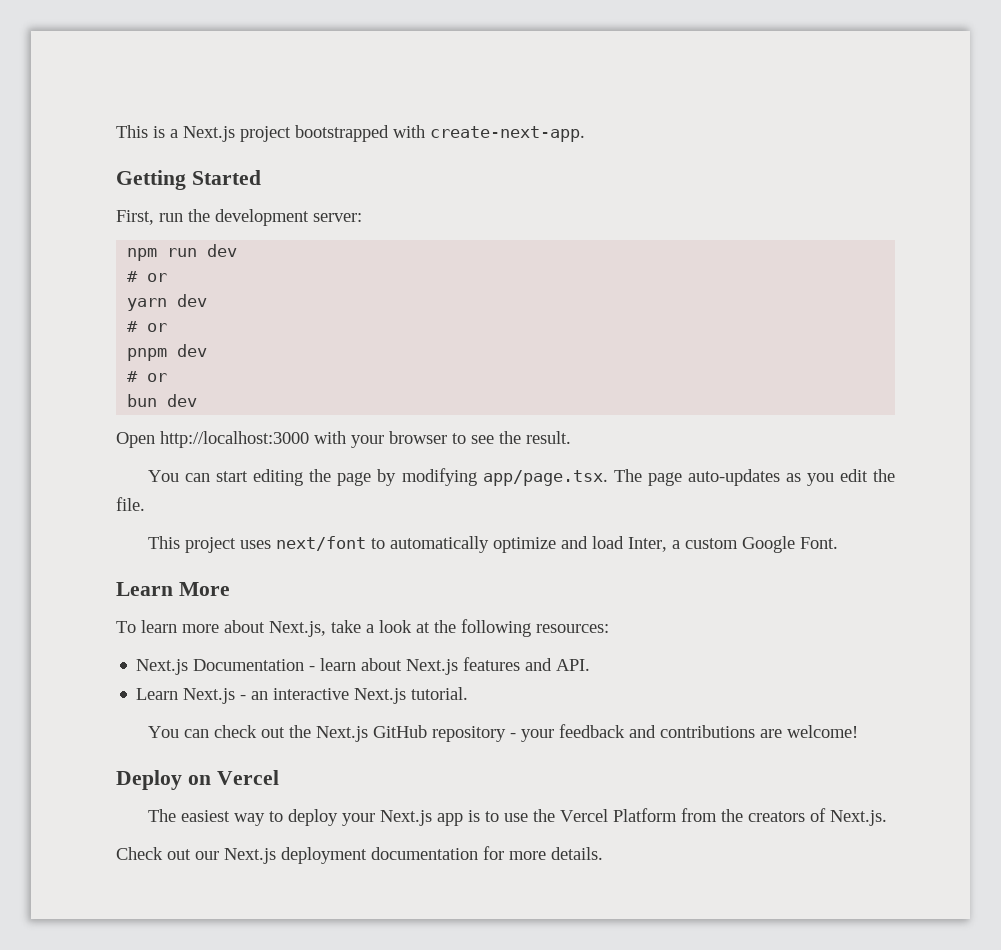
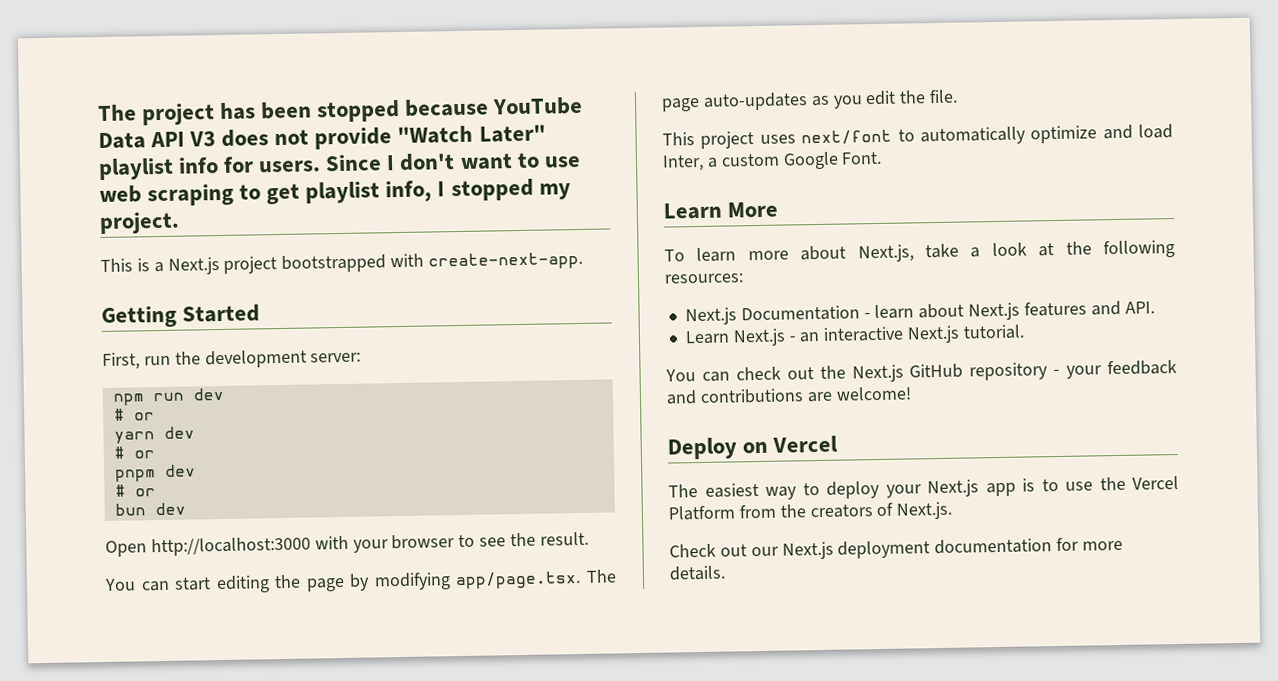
+ The project has been stopped because YouTube Data API V3 does not provide "Watch Later" playlist info for users. Since I don't want to use web scraping to get playlist info, I stopped my project.

